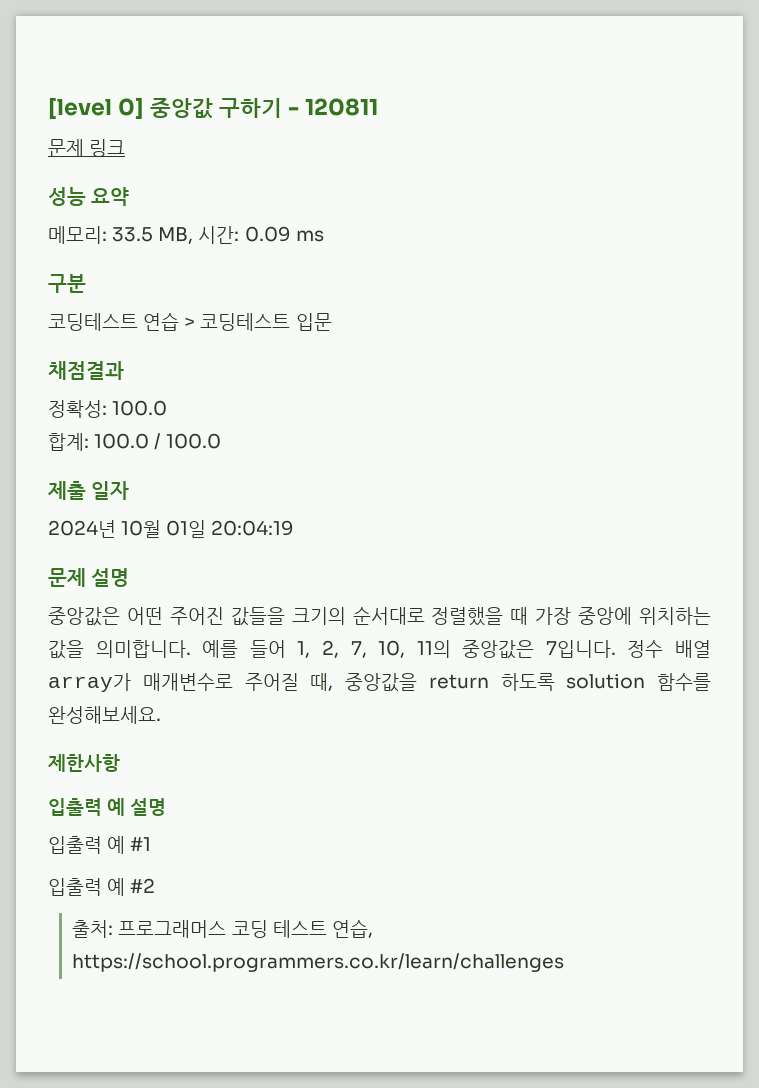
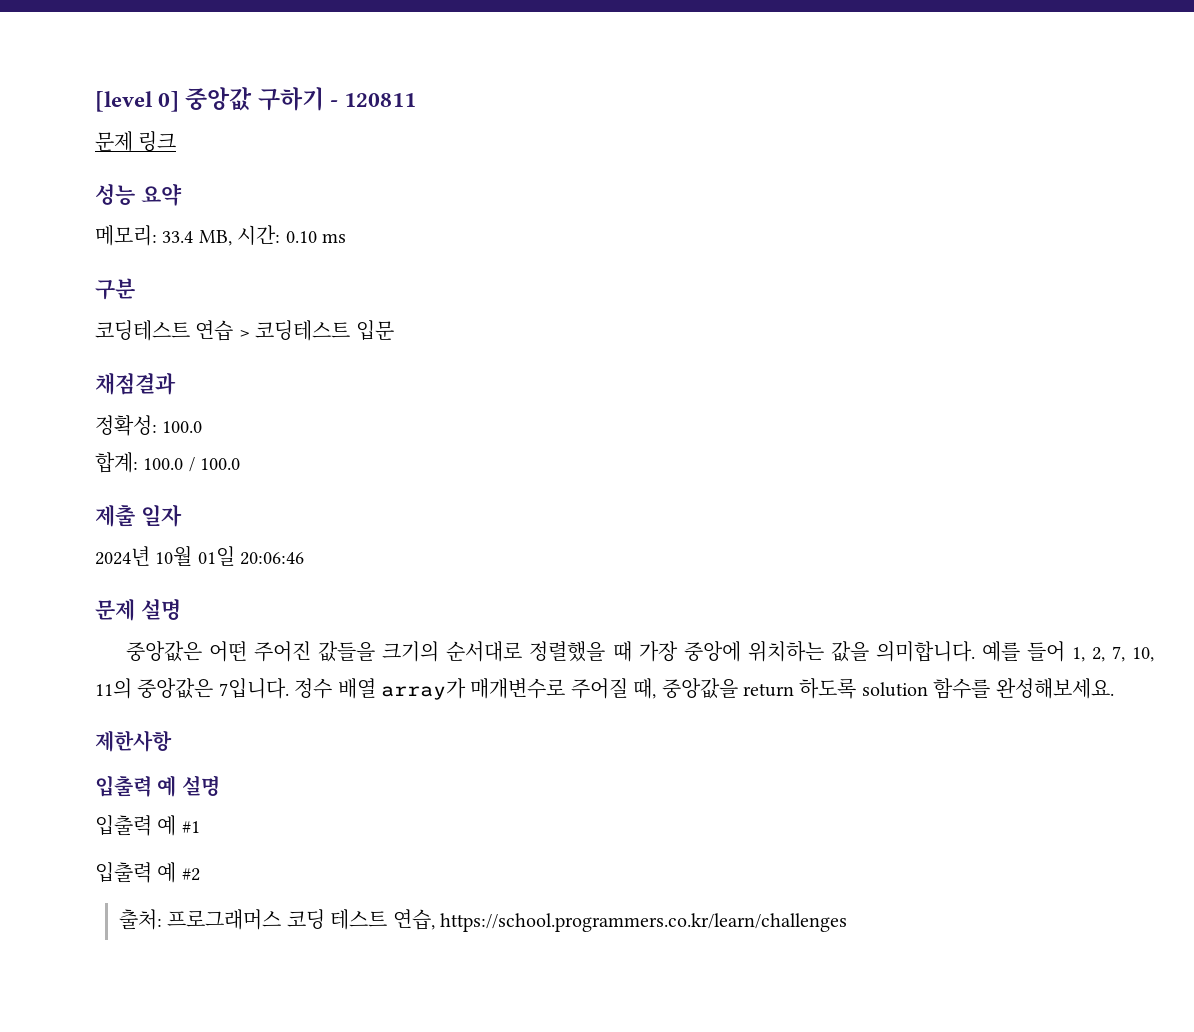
- 메모리: 33.5 MB, 시간: 0.09 ms
+ 메모리: 33.4 MB, 시간: 0.10 ms
- 2024년 10월 01일 20:04:19
+ 2024년 10월 01일 20:06:46

